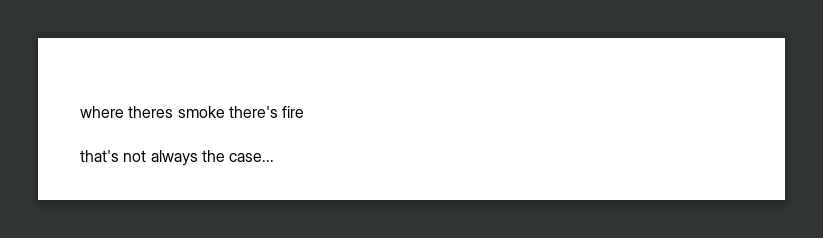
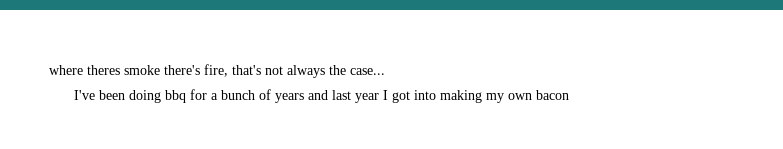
- where theres smoke there's fire
- that's not always the case...
+ where theres smoke there's fire, that's not always the case...
+ I've been doing bbq for a bunch of years and last year I got into making my own bacon

